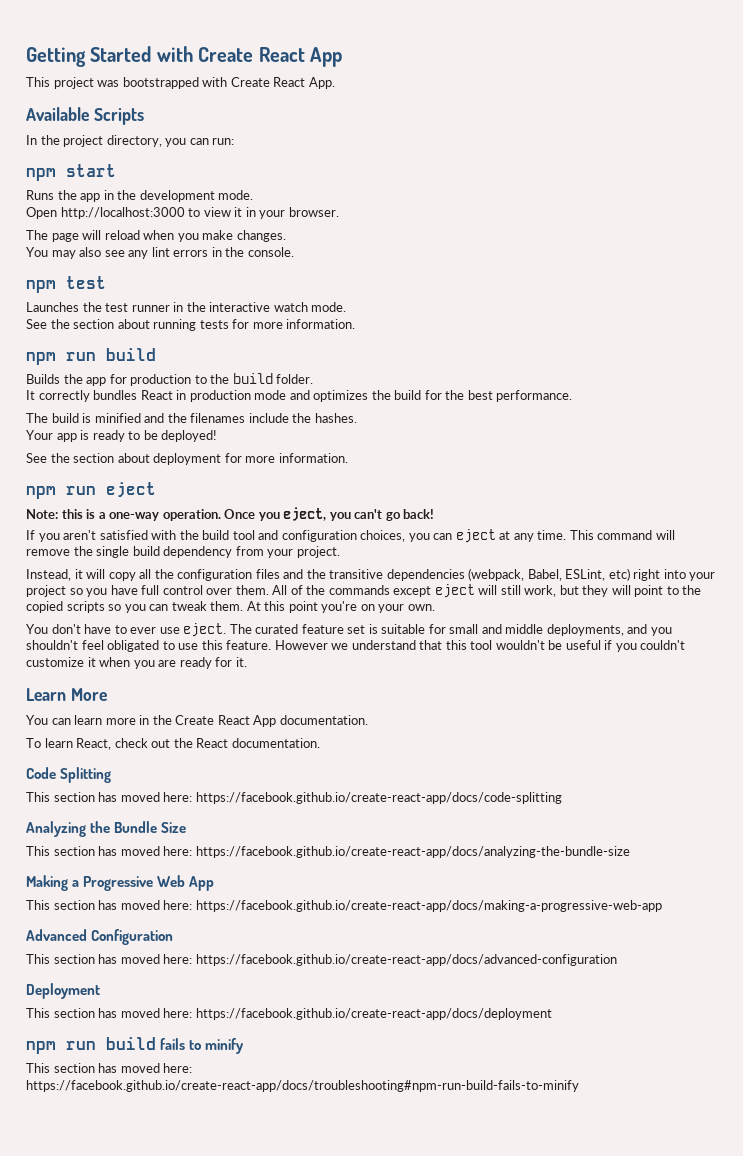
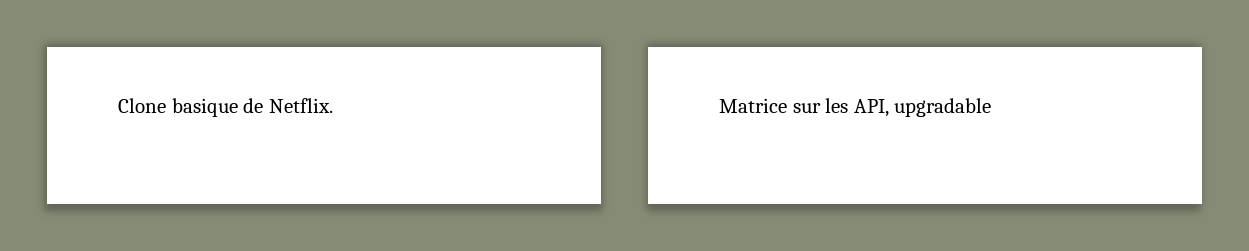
- Getting Started with Create React App
- This project was bootstrapped with Create React App.
- Available Scripts
- In the project directory, you can run:
- npm start
- Runs the app in the development mode.
- Open http://localhost:3000 to view it in your browser.
- The page will reload when you make changes.
- You may also see any lint errors in the console.
- npm test
- Launches the test runner in the interactive watch mode.
- See the section about running tests for more information.
- npm run build
- Builds the app for production to the build folder.
- It correctly bundles React in production mode and optimizes the build for the best performance.
- The build is minified and the filenames include the hashes.
- Your app is ready to be deployed!
- See the section about deployment for more information.
- npm run eject
- Note: this is a one-way operation. Once you eject, you can't go back!
- If you aren't satisfied with the build tool and configuration choices, you can eject at any time. This command will remove the single build dependency from your project.
- Instead, it will copy all the configuration files and the transitive dependencies (webpack, Babel, ESLint, etc) right into your project so you have full control over them. All of the commands except eject will still work, but they will point to the copied scripts so you can tweak them. At this point you're on your own.
- You don't have to ever use eject. The curated feature set is suitable for small and middle deployments, and you shouldn't feel obligated to use this feature. However we understand that this tool wouldn't be useful if you couldn't customize it when you are ready for it.
- Learn More
- You can learn more in the Create React App documentation.
- To learn React, check out the React documentation.
- Code Splitting
- This section has moved here: https://facebook.github.io/create-react-app/docs/code-splitting
- Analyzing the Bundle Size
- This section has moved here: https://facebook.github.io/create-react-app/docs/analyzing-the-bundle-size
- Making a Progressive Web App
- This section has moved here: https://facebook.github.io/create-react-app/docs/making-a-progressive-web-app
- Advanced Configuration
- This section has moved here: https://facebook.github.io/create-react-app/docs/advanced-configuration
- Deployment
- This section has moved here: https://facebook.github.io/create-react-app/docs/deployment
- npm run build fails to minify
- This section has moved here: https://facebook.github.io/create-react-app/docs/troubleshooting#npm-run-build-fails-to-minify
+ Clone basique de Netflix.
+ Matrice sur les API, upgradable

